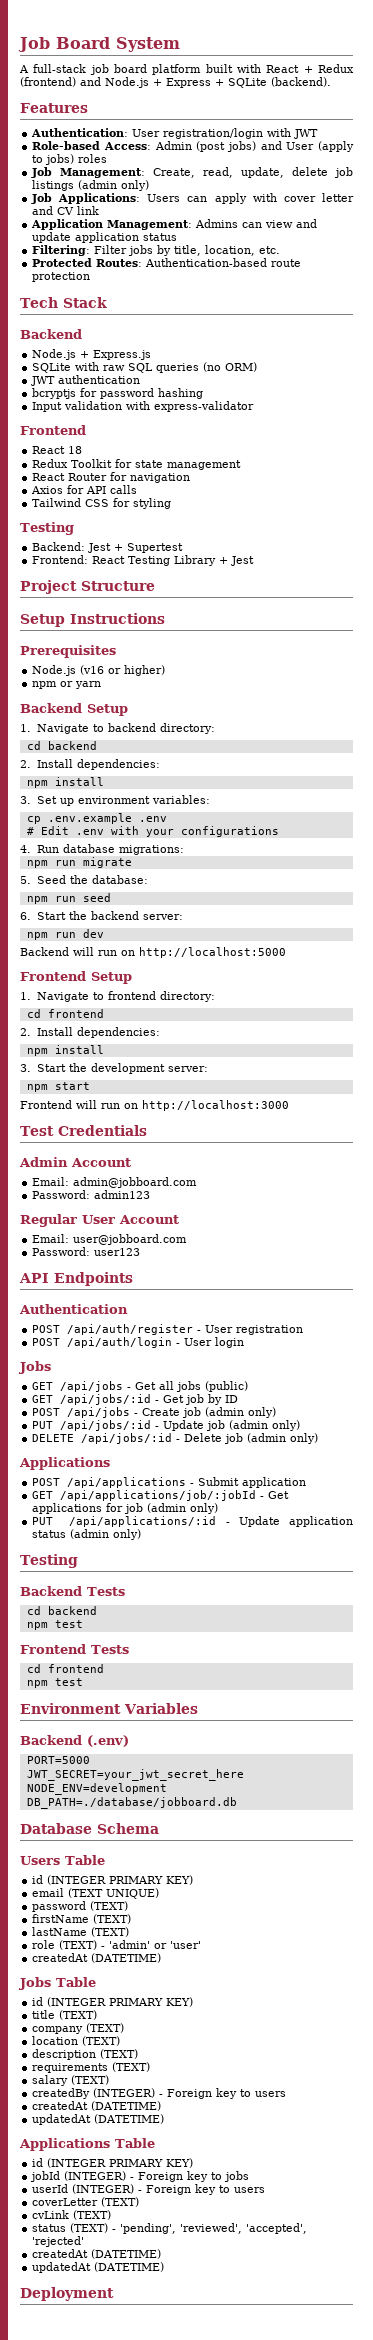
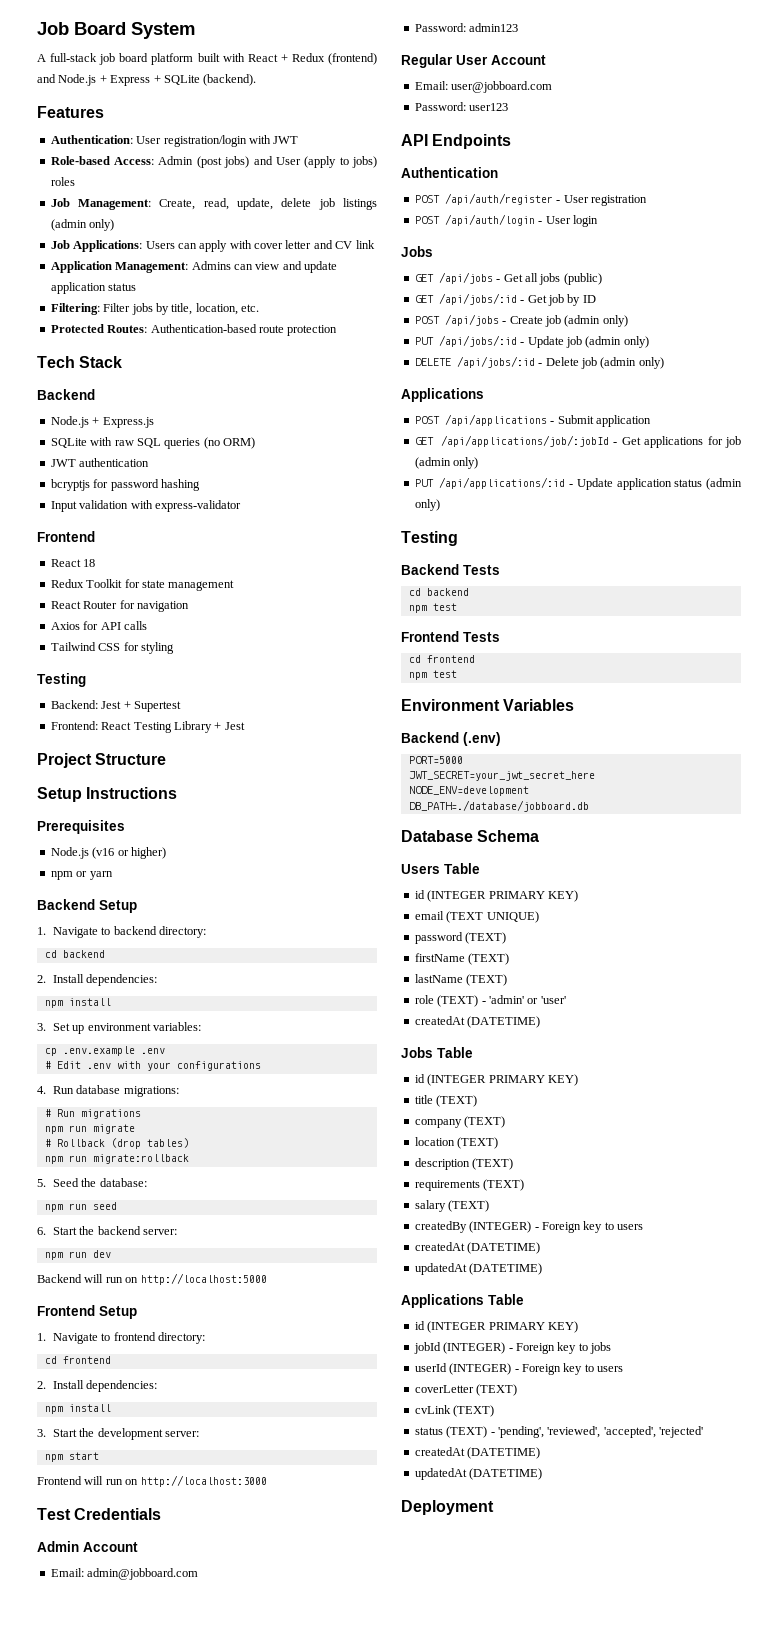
+ # Run migrations
+ # Rollback (drop tables)
+ npm run migrate:rollback

